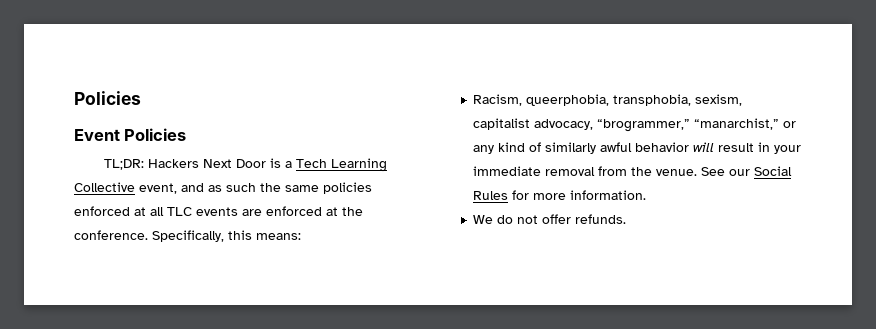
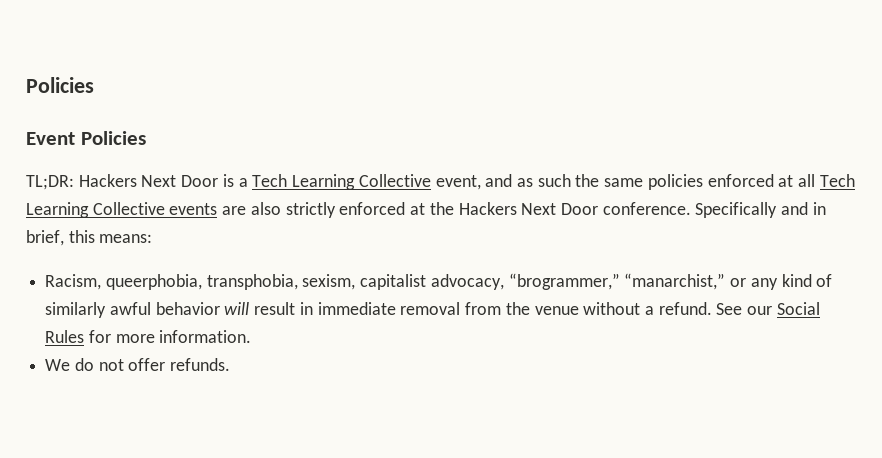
- TL;DR: Hackers Next Door is a Tech Learning Collective event, and as such the same policies enforced at all TLC events are enforced at the conference. Specifically, this means:
+ TL;DR: Hackers Next Door is a Tech Learning Collective event, and as such the same policies enforced at all Tech Learning Collective events are also strictly enforced at the Hackers Next Door conference. Specifically and in brief, this means:
- Racism, queerphobia, transphobia, sexism, capitalist advocacy, “brogrammer,” “manarchist,” or any kind of similarly awful behavior will result in your immediate removal from the venue.
+ Racism, queerphobia, transphobia, sexism, capitalist advocacy, “brogrammer,” “manarchist,” or any kind of similarly awful behavior will result in immediate removal from the venue without a refund.

